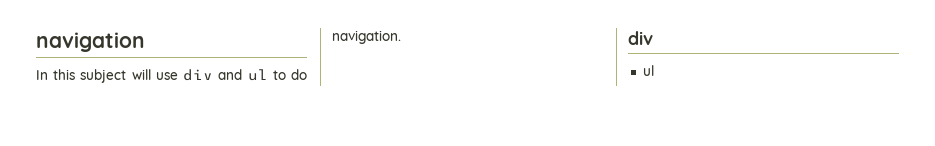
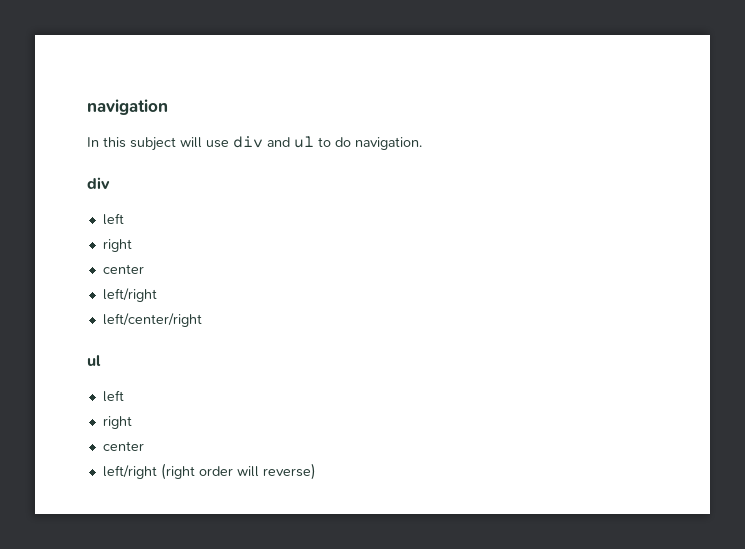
  In this subject will use div and ul to do navigation.
  div
+ left
+ right
+ center
+ left/right
+ left/center/right
  ul
+ left
+ right
+ center
+ left/right (right order will reverse)

